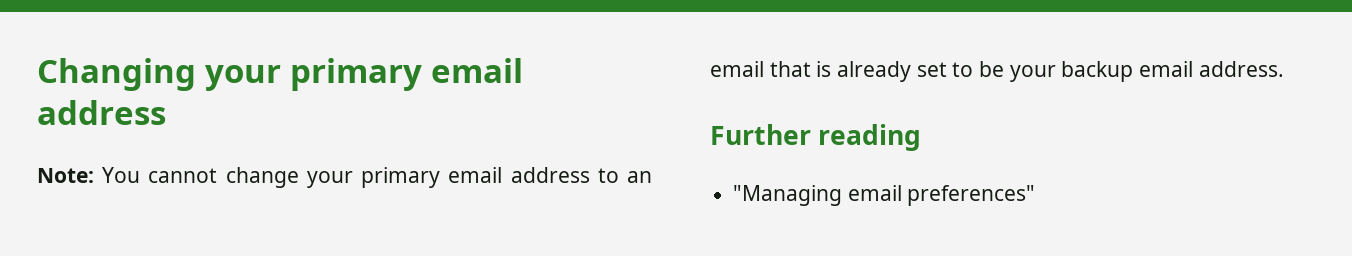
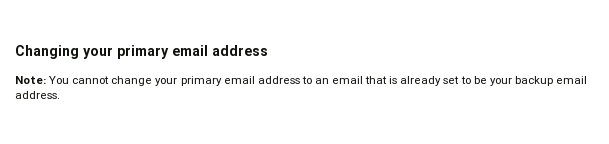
- Further reading
- "Managing email preferences"

